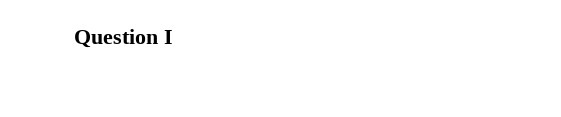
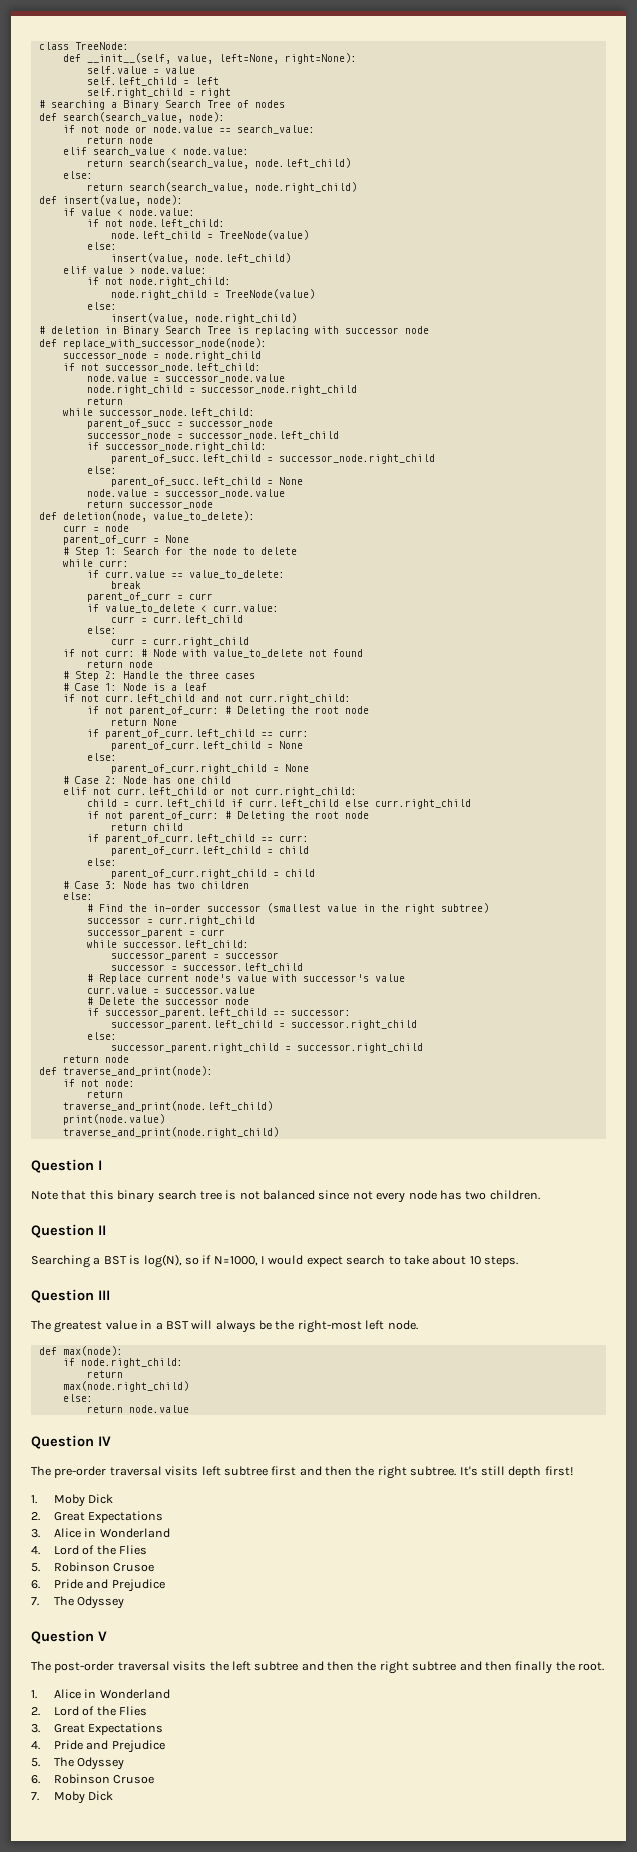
+ class TreeNode:
+ def __init__(self, value, left=None, right=None):
+ self.value = value
+ self.left_child = left
+ self.right_child = right
+ # searching a Binary Search Tree of nodes
+ def search(search_value, node):
+ if not node or node.value == search_value:
+ return node
+ elif search_value < node.value:
+ return search(search_value, node.left_child)
+ else:
+ return search(search_value, node.right_child)
+ def insert(value, node):
+ if value < node.value:
+ if not node.left_child:
+ node.left_child = TreeNode(value)
+ else:
+ insert(value, node.left_child)
+ elif value > node.value:
+ if not node.right_child:
+ node.right_child = TreeNode(value)
+ else:
+ insert(value, node.right_child)
+ # deletion in Binary Search Tree is replacing with successor node
+ def replace_with_successor_node(node):
+ successor_node = node.right_child
+ if not successor_node.left_child:
+ node.value = successor_node.value
+ node.right_child = successor_node.right_child
+ return
+ while successor_node.left_child:
+ parent_of_succ = successor_node
+ successor_node = successor_node.left_child
+ if successor_node.right_child:
+ parent_of_succ.left_child = successor_node.right_child
+ else:
+ parent_of_succ.left_child = None
+ node.value = successor_node.value
+ return successor_node
+ def deletion(node, value_to_delete):
+ curr = node
+ parent_of_curr = None
+ # Step 1: Search for the node to delete
+ while curr:
+ if curr.value == value_to_delete:
+ break
+ parent_of_curr = curr
+ if value_to_delete < curr.value:
+ curr = curr.left_child
+ else:
+ curr = curr.right_child
+ if not curr: # Node with value_to_delete not found
+ return node
+ # Step 2: Handle the three cases
+ # Case 1: Node is a leaf
+ if not curr.left_child and not curr.right_child:
+ if not parent_of_curr: # Deleting the root node
+ return None
+ if parent_of_curr.left_child == curr:
+ parent_of_curr.left_child = None
+ else:
+ parent_of_curr.right_child = None
+ # Case 2: Node has one child
+ elif not curr.left_child or not curr.right_child:
+ child = curr.left_child if curr.left_child else curr.right_child
+ if not parent_of_curr: # Deleting the root node
+ return child
+ if parent_of_curr.left_child == curr:
+ parent_of_curr.left_child = child
+ else:
+ parent_of_curr.right_child = child
+ # Case 3: Node has two children
+ else:
+ # Find the in-order successor (smallest value in the right subtree)
+ successor = curr.right_child
+ successor_parent = curr
+ while successor.left_child:
+ successor_parent = successor
+ successor = successor.left_child
+ # Replace current node's value with successor's value
+ curr.value = successor.value
+ # Delete the successor node
+ if successor_parent.left_child == successor:
+ successor_parent.left_child = successor.right_child
+ else:
+ successor_parent.right_child = successor.right_child
+ return node
+ def traverse_and_print(node):
+ if not node:
+ return
+ traverse_and_print(node.left_child)
+ print(node.value)
+ traverse_and_print(node.right_child)
  Question I
+ Note that this binary search tree is not balanced since not every node has two children.
+ Question II
+ Searching a BST is log(N), so if N=1000, I would expect search to take about 10 steps.
+ Question III
+ The greatest value in a BST will always be the right-most left node.
+ def max(node):
+ if node.right_child:
+ return
+ max(node.right_child)
+ else:
+ return node.value
+ Question IV
+ The pre-order traversal visits left subtree first and then the right subtree. It's still depth first!
+ 1. Moby Dick
+ 2. Great Expectations
+ 3. Alice in Wonderland
+ 4. Lord of the Flies
+ 5. Robinson Crusoe
+ 6. Pride and Prejudice
+ 7. The Odyssey
+ Question V
+ The post-order traversal visits the left subtree and then the right subtree and then finally the root.
+ 1. Alice in Wonderland
+ 2. Lord of the Flies
+ 3. Great Expectations
+ 4. Pride and Prejudice
+ 5. The Odyssey
+ 6. Robinson Crusoe
+ 7. Moby Dick

